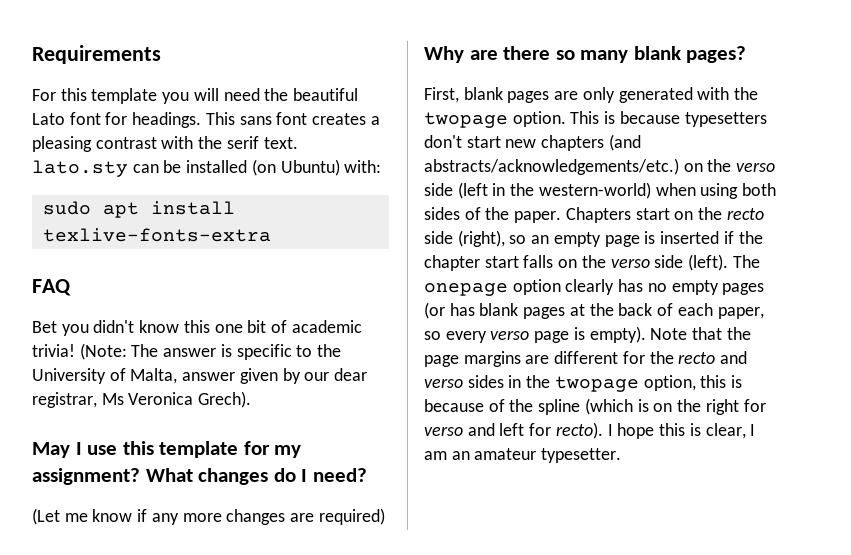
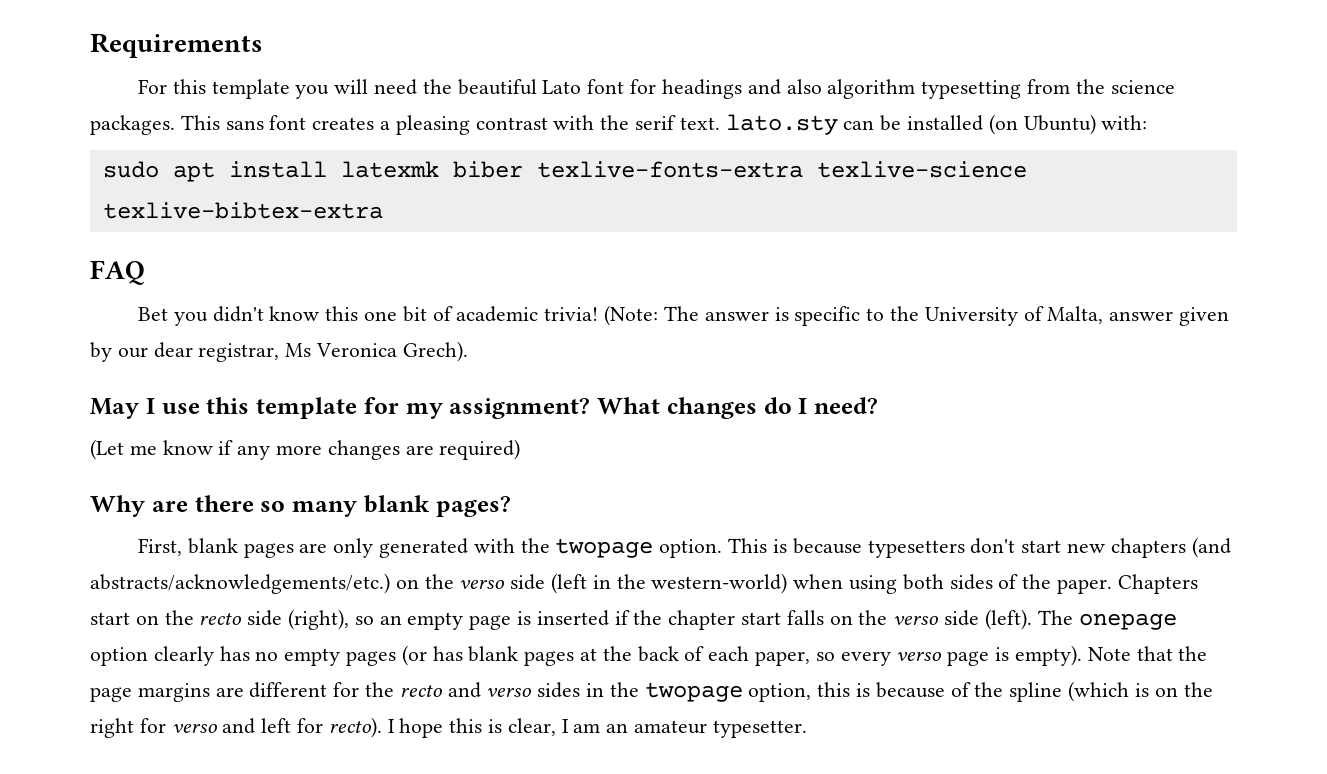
- For this template you will need the beautiful Lato font for headings.
+ For this template you will need the beautiful Lato font for headings and also algorithm typesetting from the science packages.
- sudo apt install texlive-fonts-extra
+ sudo apt install latexmk biber texlive-fonts-extra texlive-science texlive-bibtex-extra

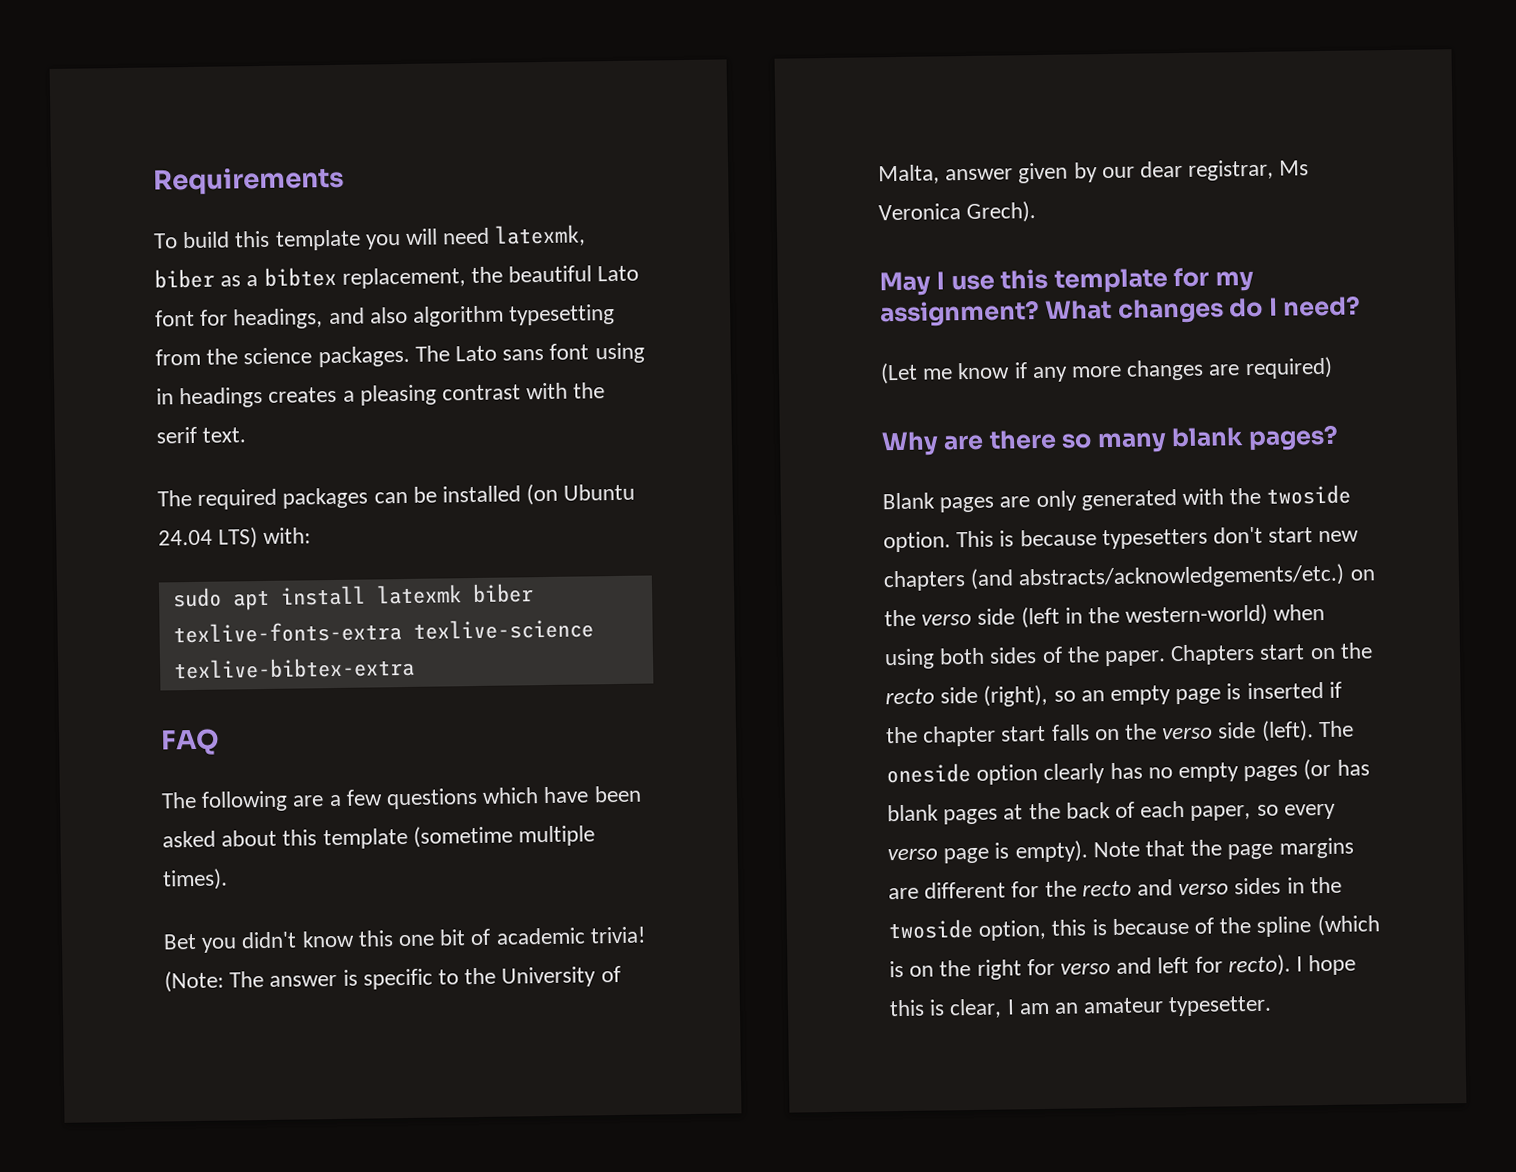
- For this template you will need the beautiful Lato font for headings and also algorithm typesetting from the science packages.
+ To build this template you will need latexmk, biber as a bibtex replacement, the beautiful Lato font for headings, and also algorithm typesetting from the science packages.
- This sans font creates a pleasing contrast with the serif text. lato.sty can be installed (on Ubuntu) with:
+ The Lato sans font using in headings creates a pleasing contrast with the serif text.
+ The required packages can be installed (on Ubuntu 24.04 LTS) with:
+ The following are a few questions which have been asked about this template (sometime multiple times).
- First, blank pages are only generated with the twopage option.
+ Blank pages are only generated with the twoside option.
- The onepage option clearly has no empty pages (or has blank pages at the back of each paper, so every verso page is empty).
+ The oneside option clearly has no empty pages (or has blank pages at the back of each paper, so every verso page is empty).
- Note that the page margins are different for the recto and verso sides in the twopage option, this is because of the spline (which is on the right for verso and left for recto).
+ Note that the page margins are different for the recto and verso sides in the twoside option, this is because of the spline (which is on the right for verso and left for recto).

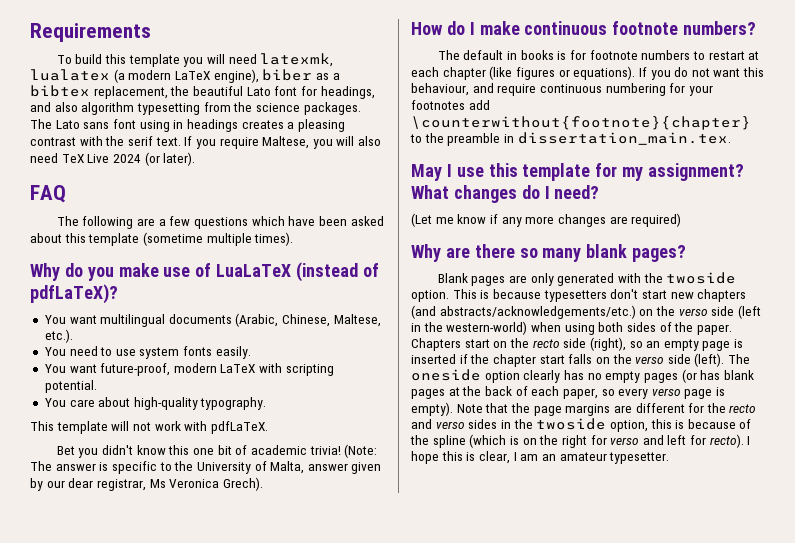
- To build this template you will need latexmk, biber as a bibtex replacement, the beautiful Lato font for headings, and also algorithm typesetting from the science packages.
+ To build this template you will need latexmk, lualatex (a modern LaTeX engine), biber as a bibtex replacement, the beautiful Lato font for headings, and also algorithm typesetting from the science packages.
- The Lato sans font using in headings creates a pleasing contrast with the serif text.
- The required packages can be installed (on Ubuntu 24.04 LTS) with:
- sudo apt install latexmk biber texlive-fonts-extra texlive-science texlive-bibtex-extra
+ The Lato sans font using in headings creates a pleasing contrast with the serif text. If you require Maltese, you will also need TeX Live 2024 (or later).
+ Why do you make use of LuaLaTeX (instead of pdfLaTeX)?
+ You want multilingual documents (Arabic, Chinese, Maltese, etc.).
+ You need to use system fonts easily.
+ You want future-proof, modern LaTeX with scripting potential.
+ You care about high-quality typography.
+ This template will not work with pdfLaTeX.
+ How do I make continuous footnote numbers?
+ The default in books is for footnote numbers to restart at each chapter (like figures or equations). If you do not want this behaviour, and require continuous numbering for your footnotes add \counterwithout{footnote}{chapter} to the preamble in dissertation_main.tex.

